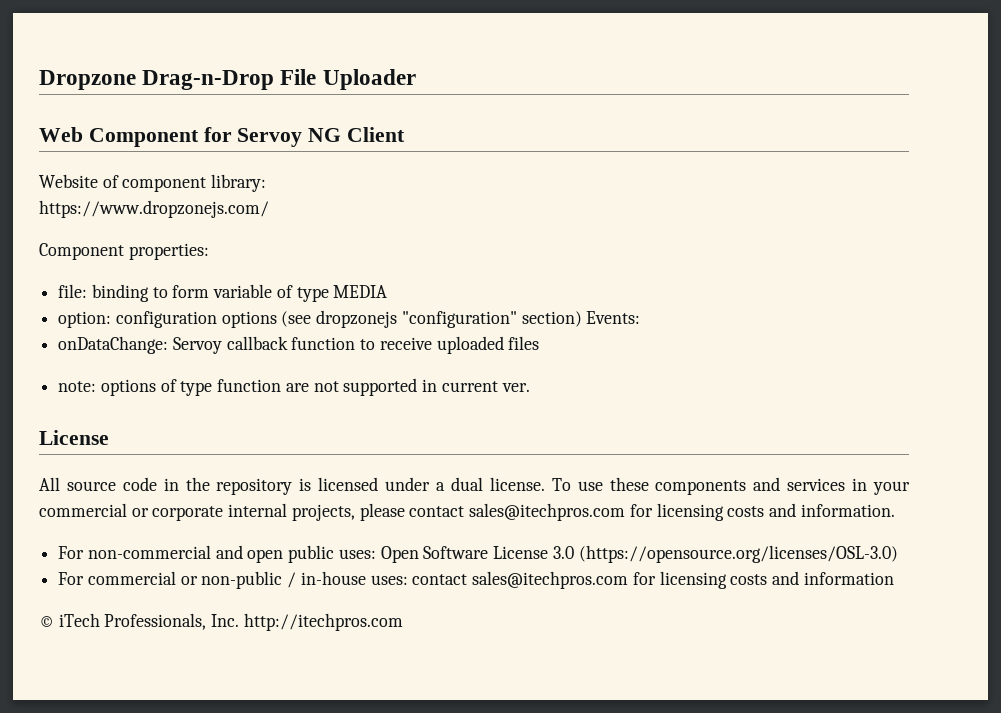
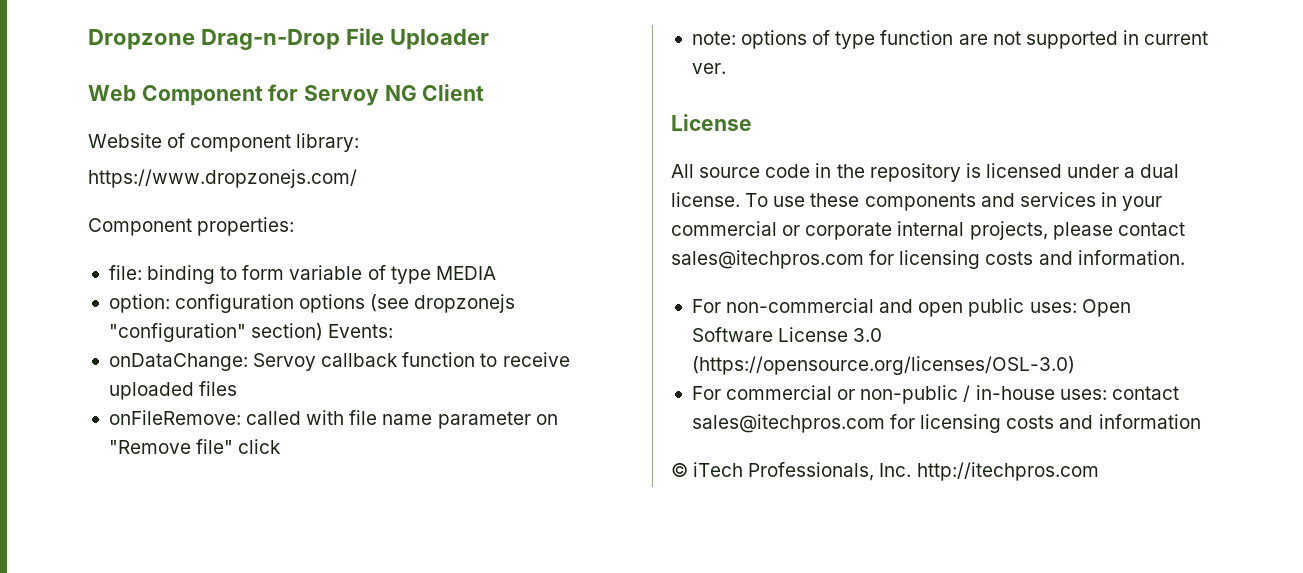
+ onFileRemove: called with file name parameter on "Remove file" click

